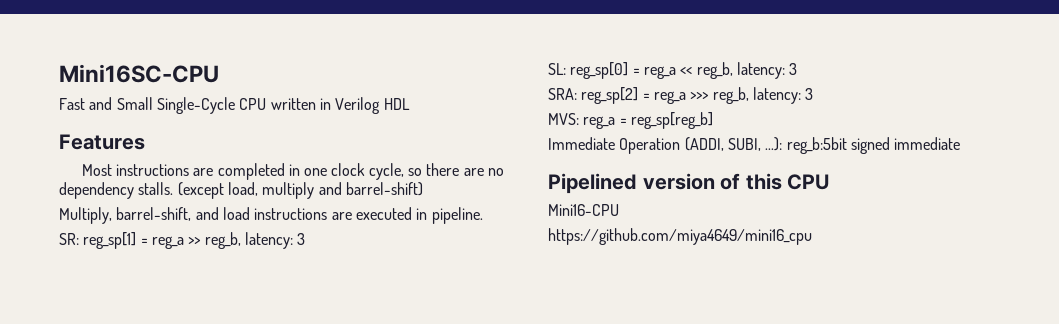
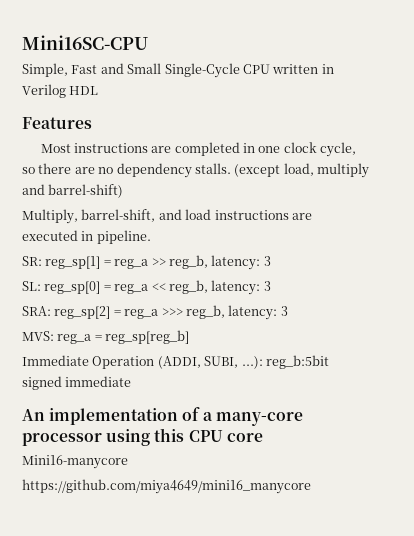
- Fast and Small Single-Cycle CPU written in Verilog HDL
+ Simple, Fast and Small Single-Cycle CPU written in Verilog HDL
- Pipelined version of this CPU
- Mini16-CPU
- https://github.com/miya4649/mini16_cpu
+ An implementation of a many-core processor using this CPU core
+ Mini16-manycore
+ https://github.com/miya4649/mini16_manycore

